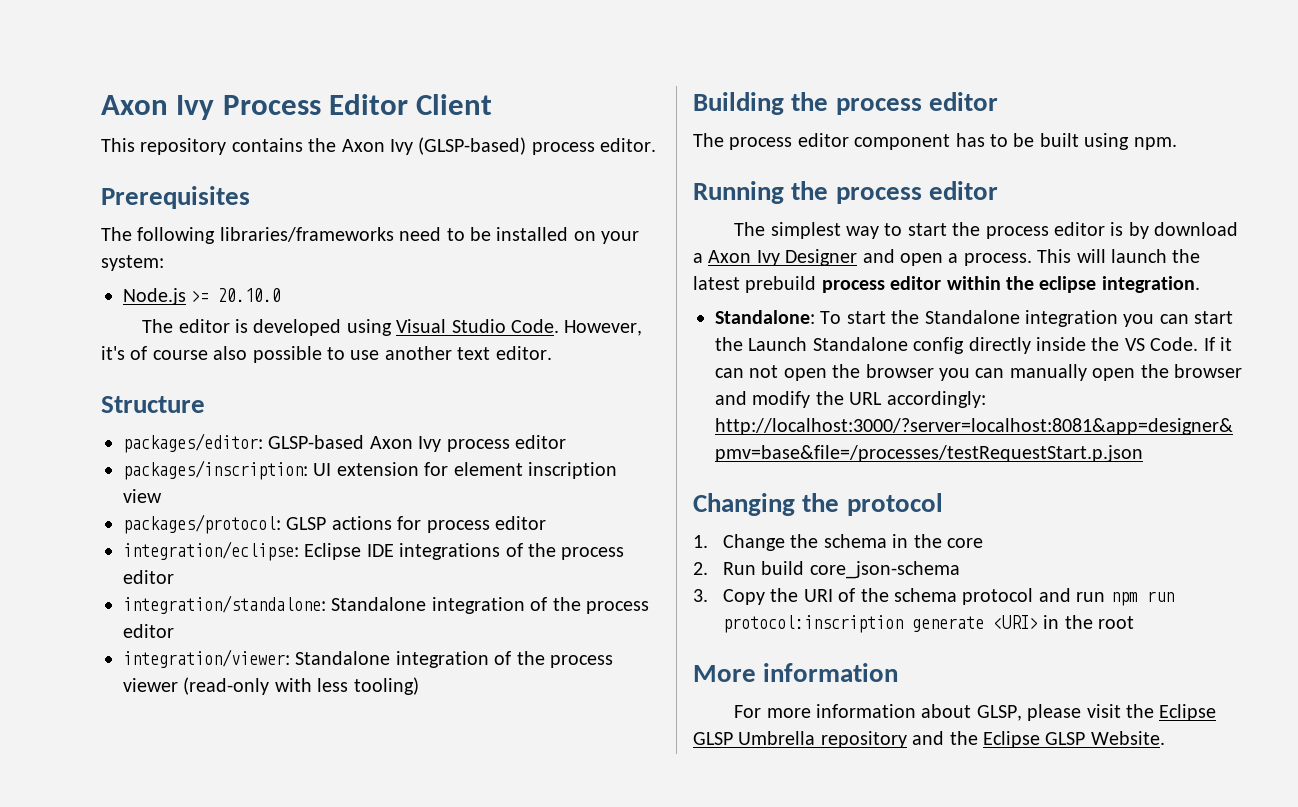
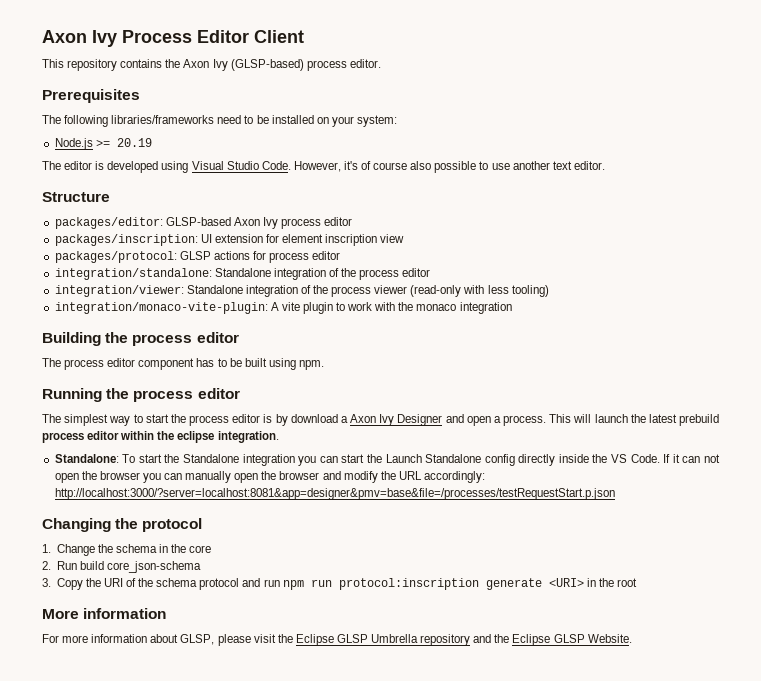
- Node.js >= 20.10.0
+ Node.js >= 20.19
- integration/eclipse: Eclipse IDE integrations of the process editor
+ integration/monaco-vite-plugin: A vite plugin to work with the monaco integration

